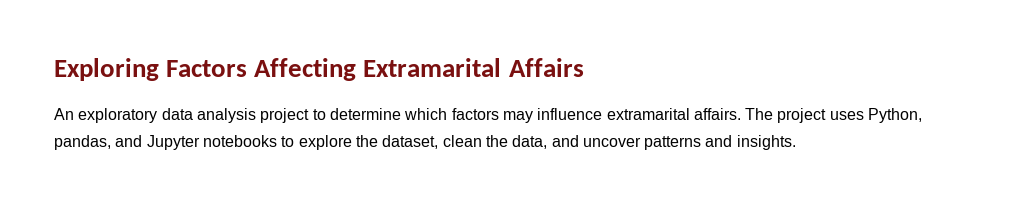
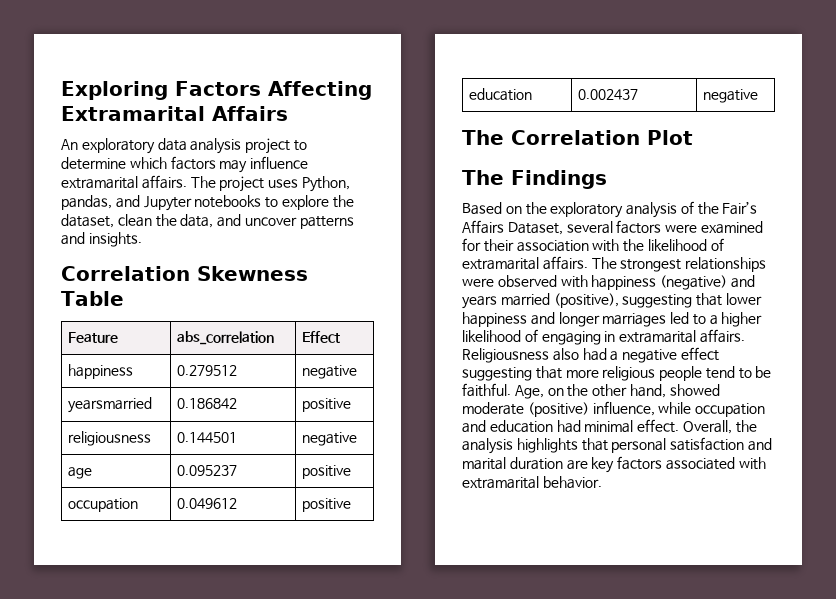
+ Correlation Skewness Table
+ Feature | abs_correlation | Effect
+ happiness | 0.279512 | negative
+ yearsmarried | 0.186842 | positive
+ religiousness | 0.144501 | negative
+ age | 0.095237 | positive
+ occupation | 0.049612 | positive
+ education | 0.002437 | negative
+ The Correlation Plot
+ The Findings
+ Based on the exploratory analysis of the Fair’s Affairs Dataset, several factors were examined for their association with the likelihood of extramarital affairs. The strongest relationships were observed with happiness (negative) and years married (positive), suggesting that lower happiness and longer marriages led to a higher likelihood of engaging in extramarital affairs. Religiousness also had a negative effect suggesting that more religious people tend to be faithful. Age, on the other hand, showed moderate (positive) influence, while occupation and education had minimal effect. Overall, the analysis highlights that personal satisfaction and marital duration are key factors associated with extramarital behavior.

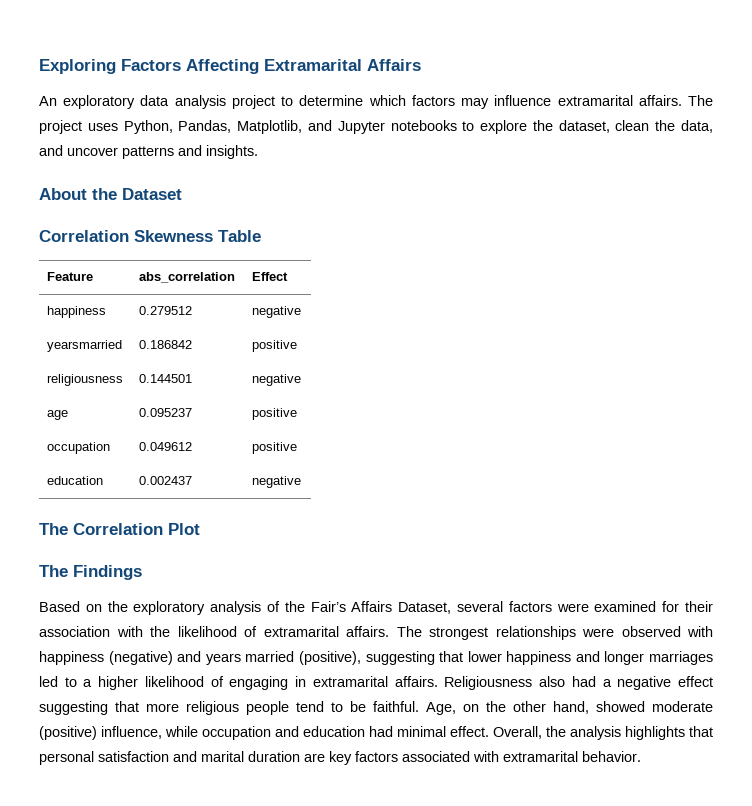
- The project uses Python, pandas, and Jupyter notebooks to explore the dataset, clean the data, and uncover patterns and insights.
+ The project uses Python, Pandas, Matplotlib, and Jupyter notebooks to explore the dataset, clean the data, and uncover patterns and insights.
+ About the Dataset

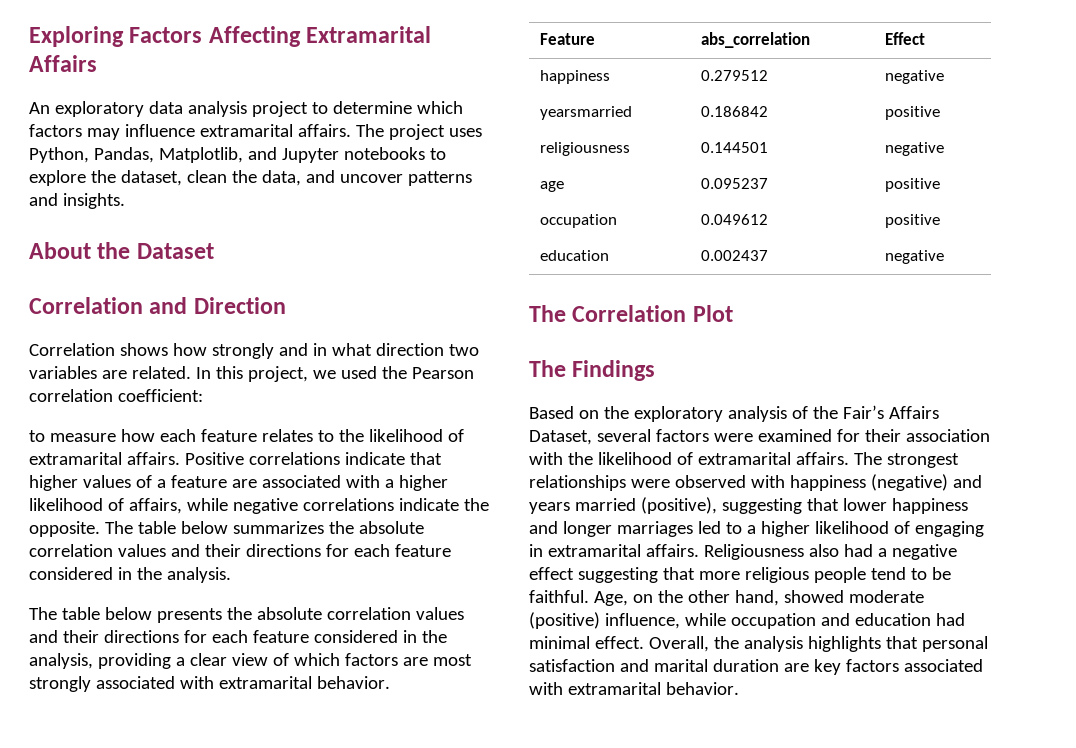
- Correlation Skewness Table
+ Correlation and Direction
+ Correlation shows how strongly and in what direction two variables are related. In this project, we used the Pearson correlation coefficient:
+ to measure how each feature relates to the likelihood of extramarital affairs. Positive correlations indicate that higher values of a feature are associated with a higher likelihood of affairs, while negative correlations indicate the opposite. The table below summarizes the absolute correlation values and their directions for each feature considered in the analysis.
+ The table below presents the absolute correlation values and their directions for each feature considered in the analysis, providing a clear view of which factors are most strongly associated with extramarital behavior.

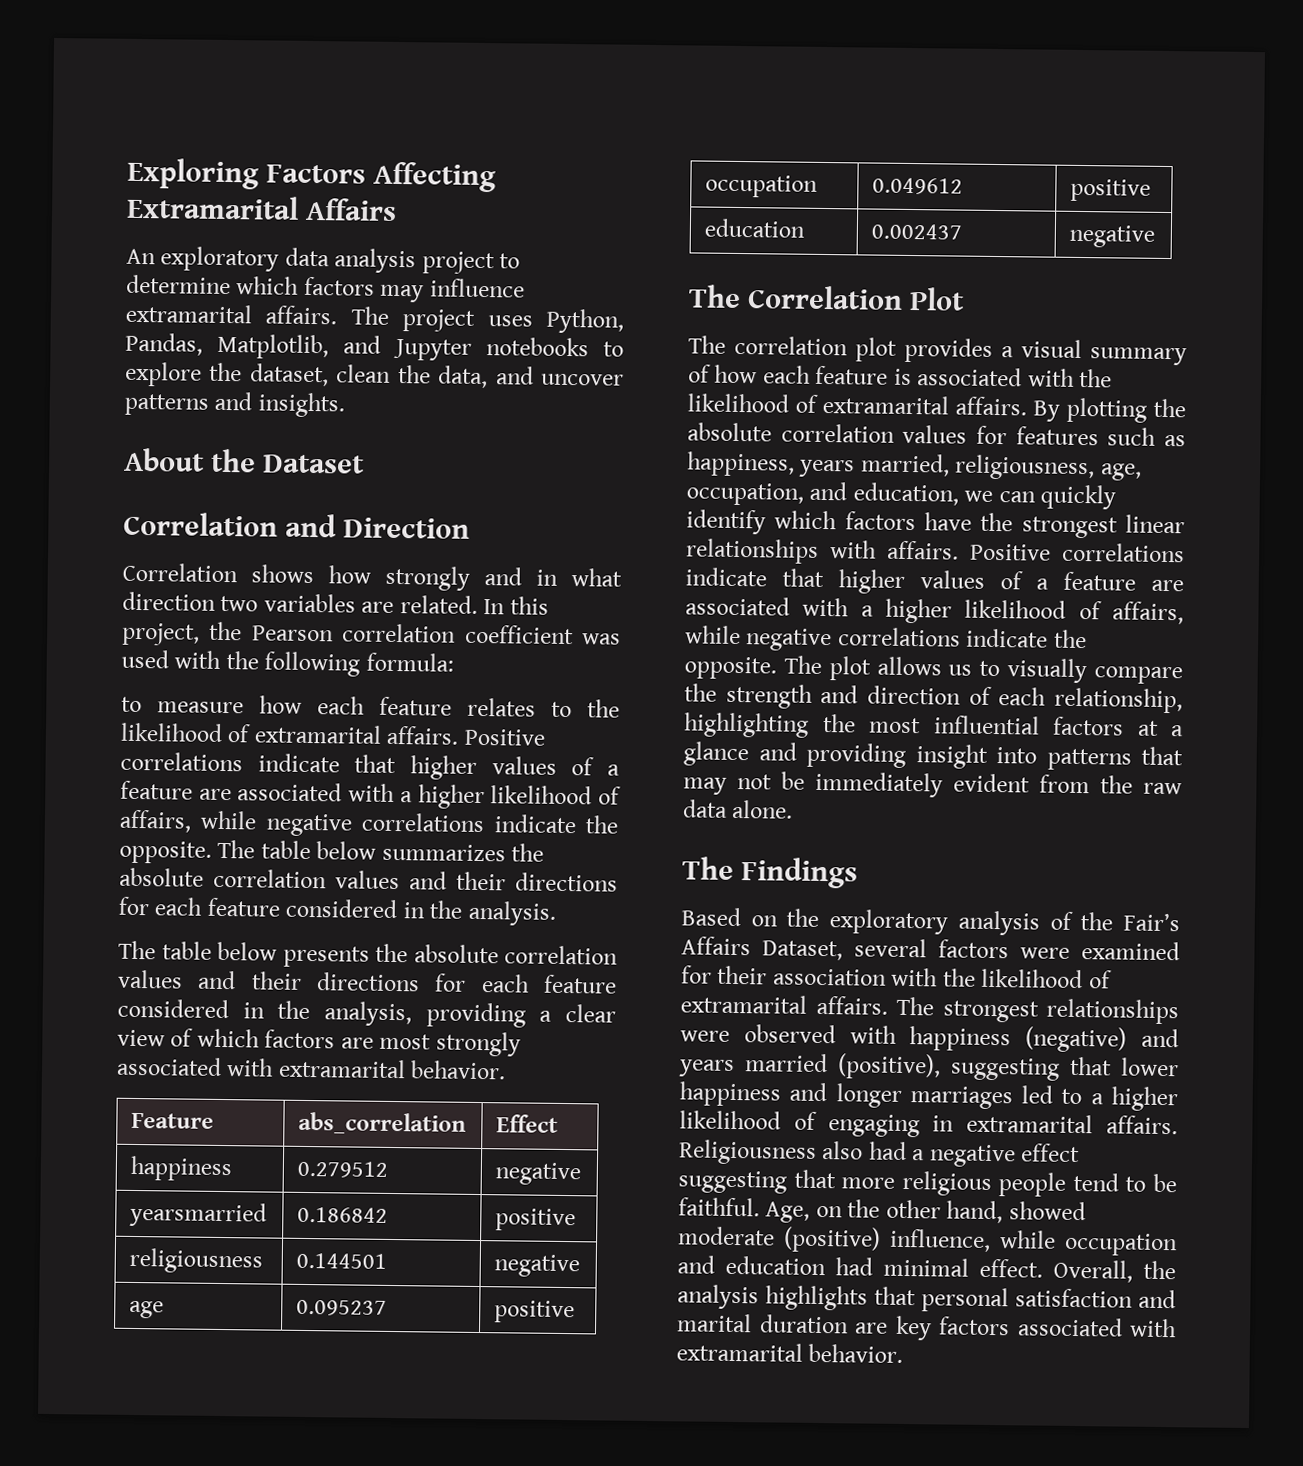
- In this project, we used the Pearson correlation coefficient:
+ In this project, the Pearson correlation coefficient was used with the following formula:
+ The correlation plot provides a visual summary of how each feature is associated with the likelihood of extramarital affairs. By plotting the absolute correlation values for features such as happiness, years married, religiousness, age, occupation, and education, we can quickly identify which factors have the strongest linear relationships with affairs. Positive correlations indicate that higher values of a feature are associated with a higher likelihood of affairs, while negative correlations indicate the opposite. The plot allows us to visually compare the strength and direction of each relationship, highlighting the most influential factors at a glance and providing insight into patterns that may not be immediately evident from the raw data alone.

